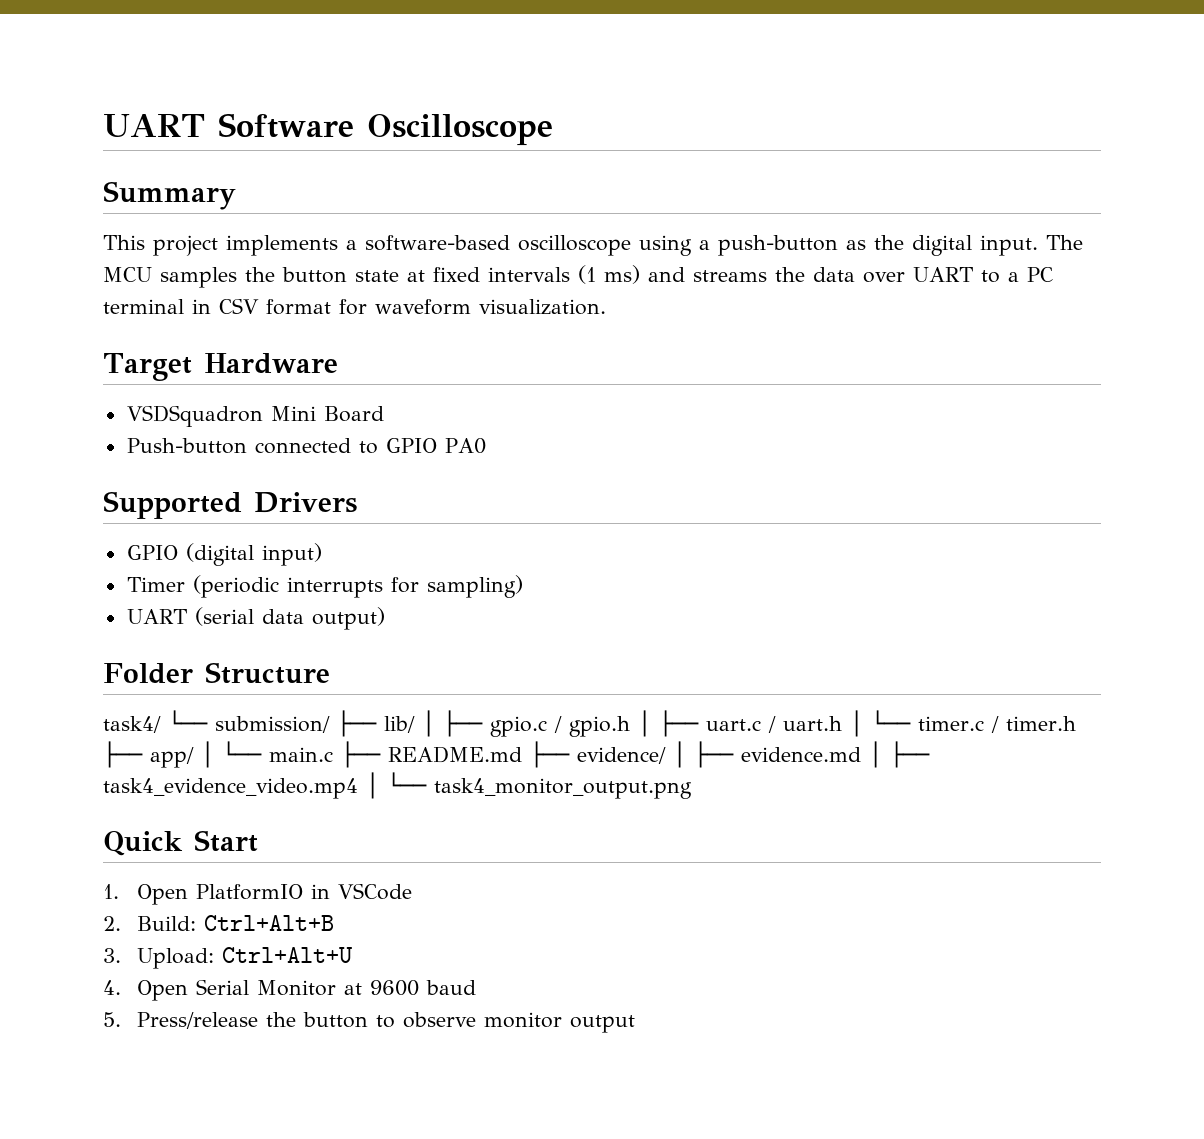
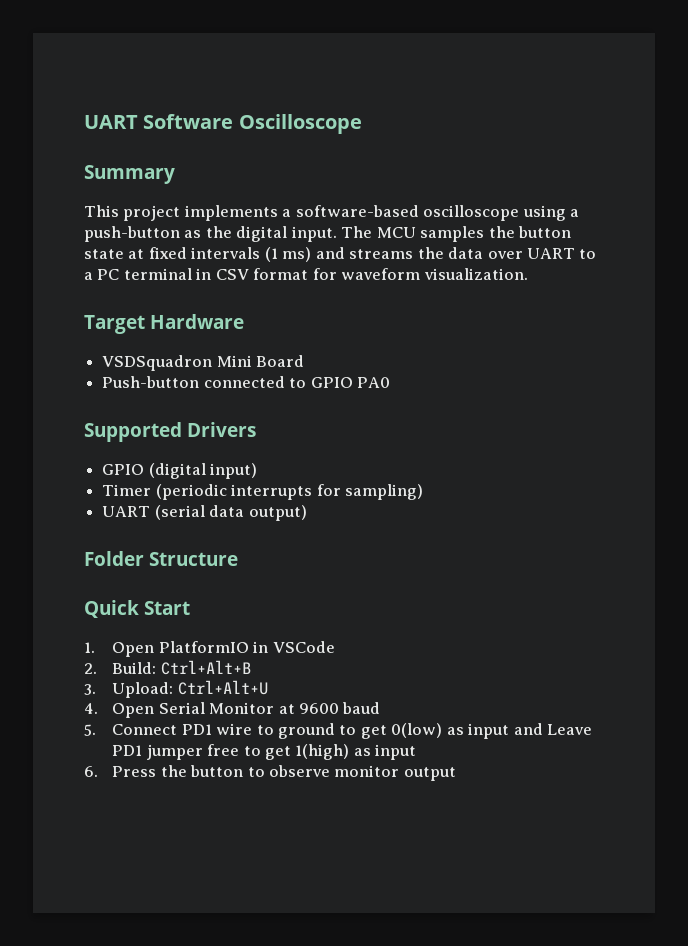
- task4/ └── submission/ ├── lib/ │ ├── gpio.c / gpio.h │ ├── uart.c / uart.h │ └── timer.c / timer.h ├── app/ │ └── main.c ├── README.md ├── evidence/ │ ├── evidence.md │ ├── task4_evidence_video.mp4 │ └── task4_monitor_output.png
- 5. Press/release the button to observe monitor output
+ 5. Connect PD1 wire to ground to get 0(low) as input and Leave PD1 jumper free to get 1(high) as input
+ 6. Press the button to observe monitor output

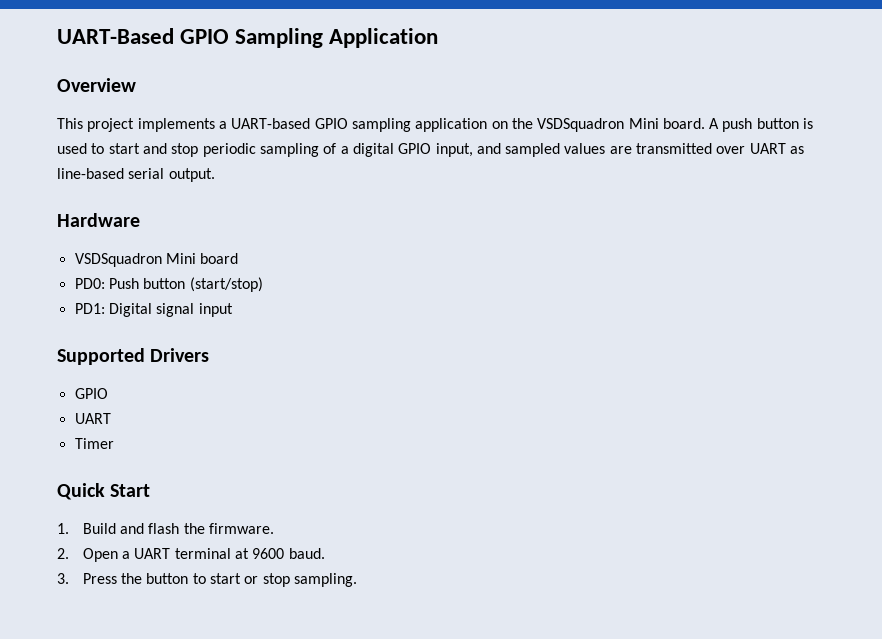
- UART Software Oscilloscope
- Summary
+ UART-Based GPIO Sampling Application
+ Overview
- This project implements a software-based oscilloscope using a push-button as the digital input. The MCU samples the button state at fixed intervals (1 ms) and streams the data over UART to a PC terminal in CSV format for waveform visualization.
- Target Hardware
- VSDSquadron Mini Board
- Push-button connected to GPIO PA0
+ This project implements a UART-based GPIO sampling application on the VSDSquadron Mini board. A push button is used to start and stop periodic sampling of a digital GPIO input, and sampled values are transmitted over UART as line-based serial output.
+ Hardware
+ VSDSquadron Mini board
+ PD0: Push button (start/stop)
+ PD1: Digital signal input
  Supported Drivers
- GPIO (digital input)
+ GPIO
+ UART
- Timer (periodic interrupts for sampling)
- UART (serial data output)
- Folder Structure
+ Timer
  Quick Start
- 1. Open PlatformIO in VSCode
- 2. Build: Ctrl+Alt+B
- 3. Upload: Ctrl+Alt+U
- 4. Open Serial Monitor at 9600 baud
- 5. Connect PD1 wire to ground to get 0(low) as input and Leave PD1 jumper free to get 1(high) as input
- 6. Press the button to observe monitor output
+ 1. Build and flash the firmware.
+ 2. Open a UART terminal at 9600 baud.
+ 3. Press the button to start or stop sampling.

